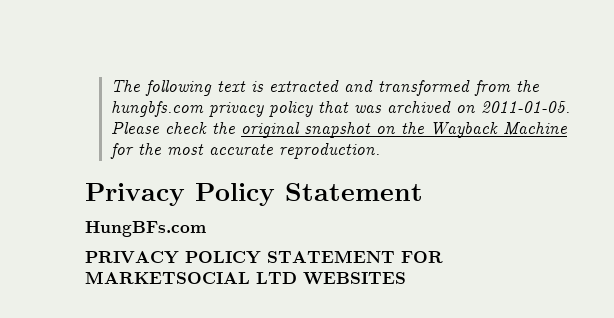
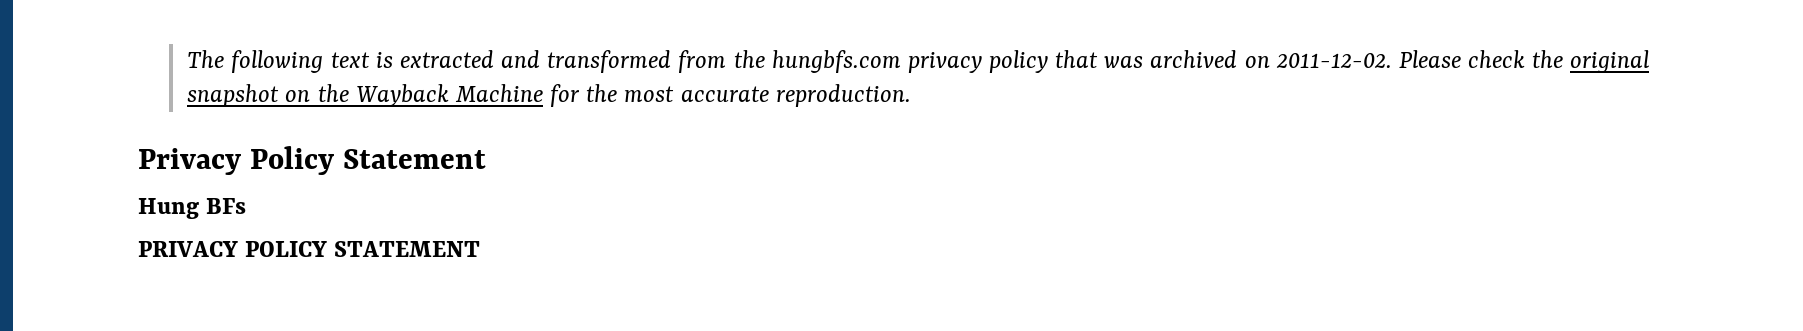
- The following text is extracted and transformed from the hungbfs.com privacy policy that was archived on 2011-01-05.
+ The following text is extracted and transformed from the hungbfs.com privacy policy that was archived on 2011-12-02.
- HungBFs.com
+ Hung BFs
- PRIVACY POLICY STATEMENT FOR MARKETSOCIAL LTD WEBSITES
+ PRIVACY POLICY STATEMENT

